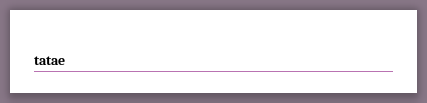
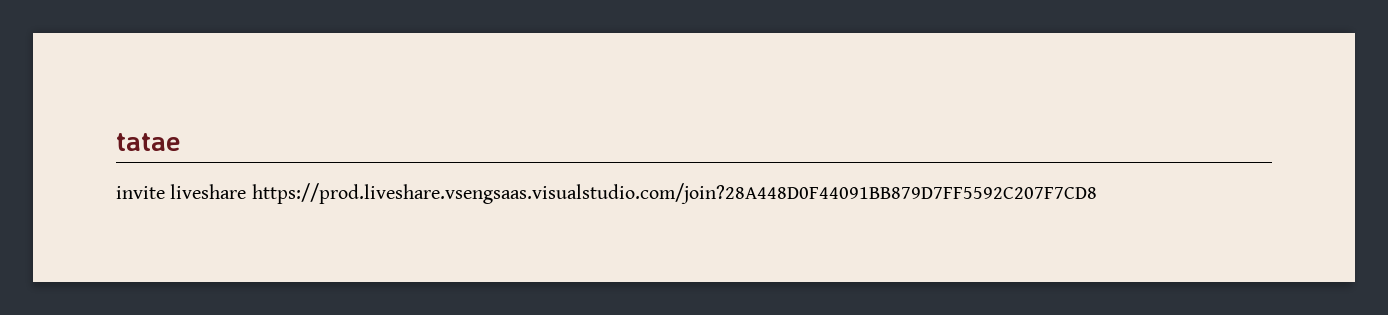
+ invite liveshare https://prod.liveshare.vsengsaas.visualstudio.com/join?28A448D0F44091BB879D7FF5592C207F7CD8

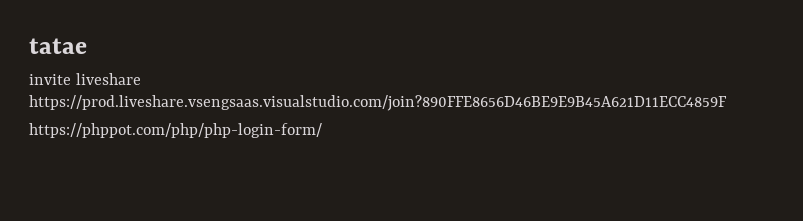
- invite liveshare https://prod.liveshare.vsengsaas.visualstudio.com/join?28A448D0F44091BB879D7FF5592C207F7CD8
+ invite liveshare https://prod.liveshare.vsengsaas.visualstudio.com/join?890FFE8656D46BE9E9B45A621D11ECC4859F
+ https://phppot.com/php/php-login-form/

